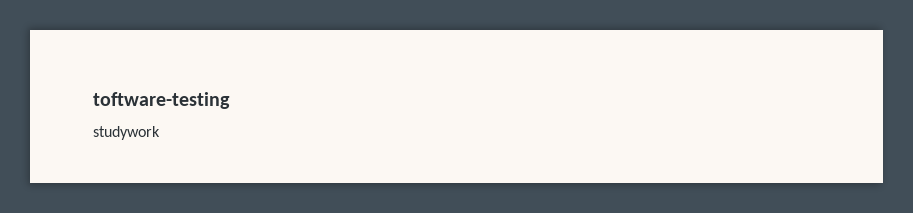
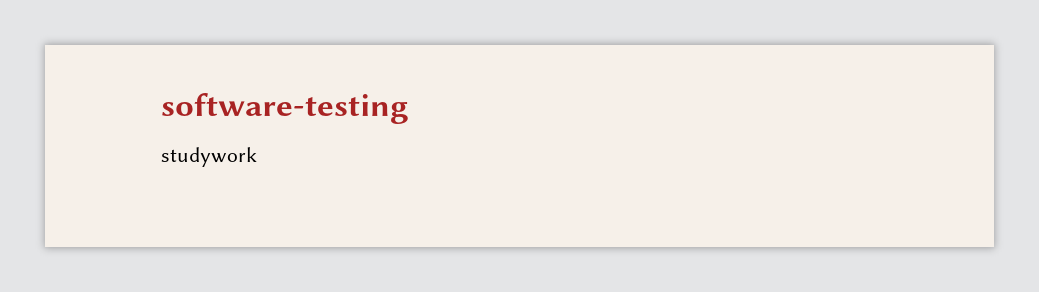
- toftware-testing
+ software-testing

